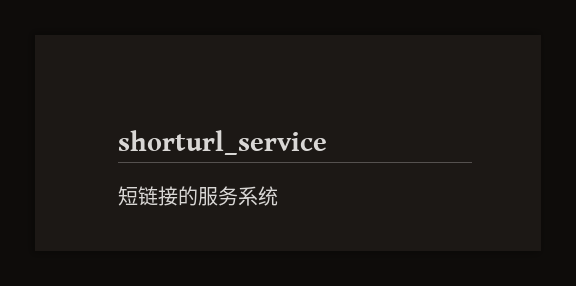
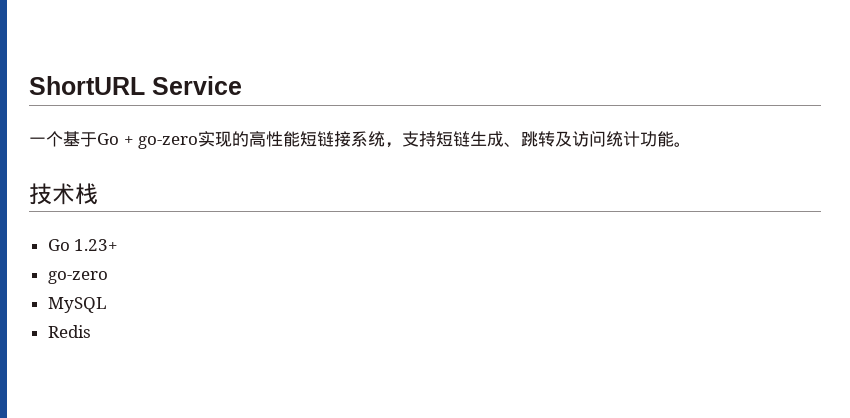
- shorturl_service
- 短链接的服务系统
+ ShortURL Service
+ 一个基于Go + go-zero实现的高性能短链接系统，支持短链生成、跳转及访问统计功能。
+ 技术栈
+ Go 1.23+
+ go-zero
+ MySQL
+ Redis

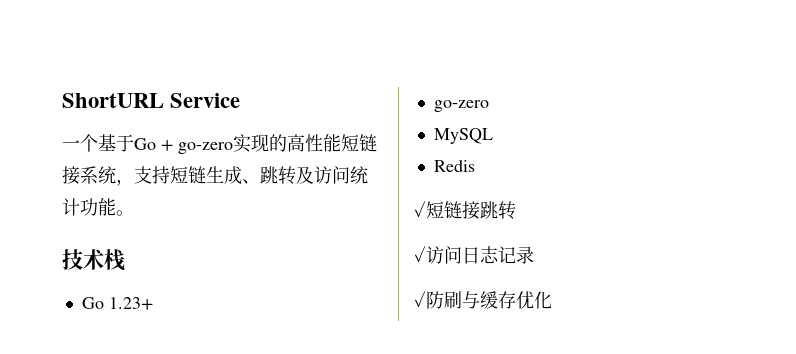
+ ✓短链接跳转
+ ✓访问日志记录
+ ✓防刷与缓存优化

